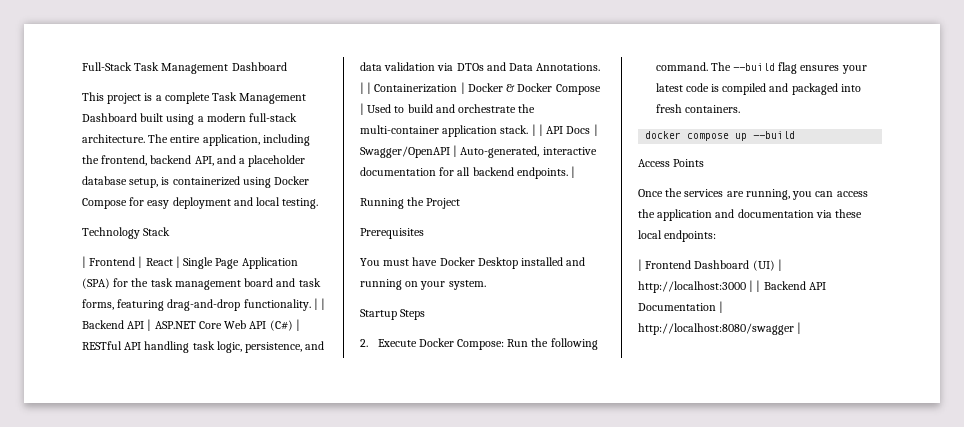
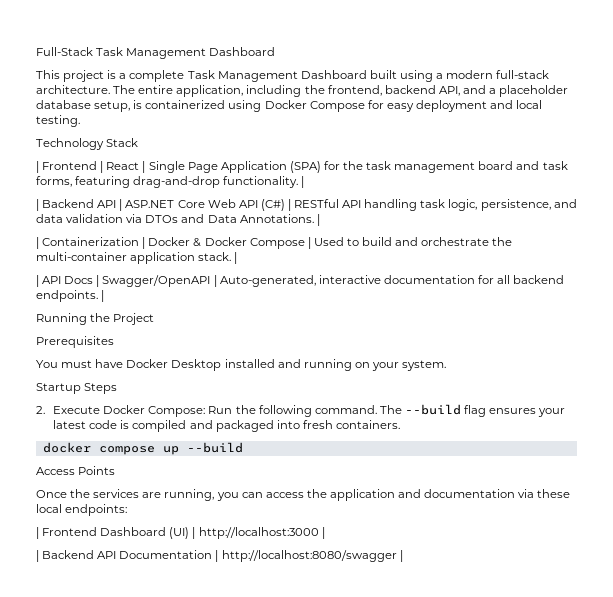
- | Frontend | React | Single Page Application (SPA) for the task management board and task forms, featuring drag-and-drop functionality. | | Backend API | ASP.NET Core Web API (C#) | RESTful API handling task logic, persistence, and data validation via DTOs and Data Annotations. | | Containerization | Docker & Docker Compose | Used to build and orchestrate the multi-container application stack. | | API Docs | Swagger/OpenAPI | Auto-generated, interactive documentation for all backend endpoints.
+ | Frontend | React | Single Page Application (SPA) for the task management board and task forms, featuring drag-and-drop functionality. |
+ | Backend API | ASP.NET Core Web API (C#) | RESTful API handling task logic, persistence, and data validation via DTOs and Data Annotations. |
+ | Containerization | Docker & Docker Compose | Used to build and orchestrate the multi-container application stack. |
+ | API Docs | Swagger/OpenAPI | Auto-generated, interactive documentation for all backend endpoints.
- | Frontend Dashboard (UI) | http://localhost:3000 | | Backend API Documentation | http://localhost:8080/swagger |
+ | Frontend Dashboard (UI) | http://localhost:3000 |
+ | Backend API Documentation | http://localhost:8080/swagger |

